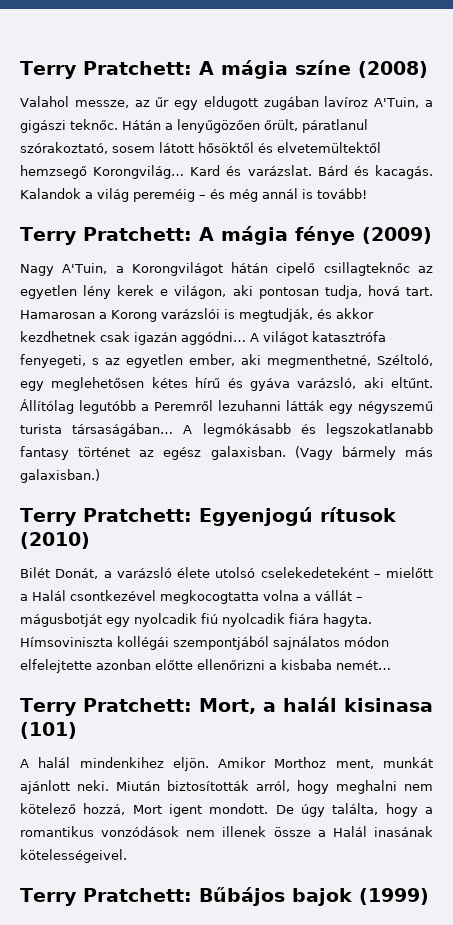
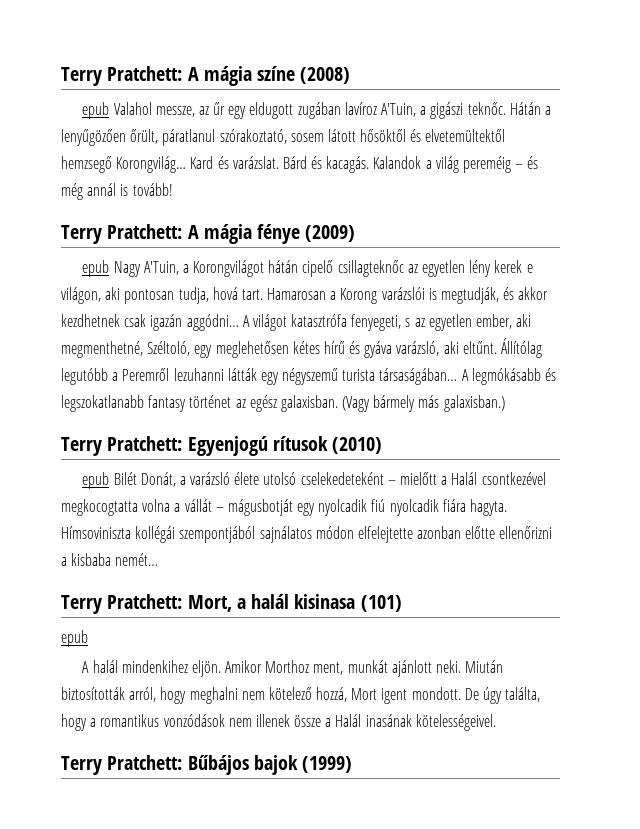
- Valahol messze, az űr egy eldugott zugában lavíroz A'Tuin, a gigászi teknőc.
+ epub Valahol messze, az űr egy eldugott zugában lavíroz A'Tuin, a gigászi teknőc.
- Nagy A'Tuin, a Korongvilágot hátán cipelő csillagteknőc az egyetlen lény kerek e világon, aki pontosan tudja, hová tart.
+ epub Nagy A'Tuin, a Korongvilágot hátán cipelő csillagteknőc az egyetlen lény kerek e világon, aki pontosan tudja, hová tart.
- Bilét Donát, a varázsló élete utolsó cselekedeteként – mielőtt a Halál csontkezével megkocogtatta volna a vállát – mágusbotját egy nyolcadik fiú nyolcadik fiára hagyta.
+ epub Bilét Donát, a varázsló élete utolsó cselekedeteként – mielőtt a Halál csontkezével megkocogtatta volna a vállát – mágusbotját egy nyolcadik fiú nyolcadik fiára hagyta.
  Terry Pratchett: Mort, a halál kisinasa (101)
+ epub

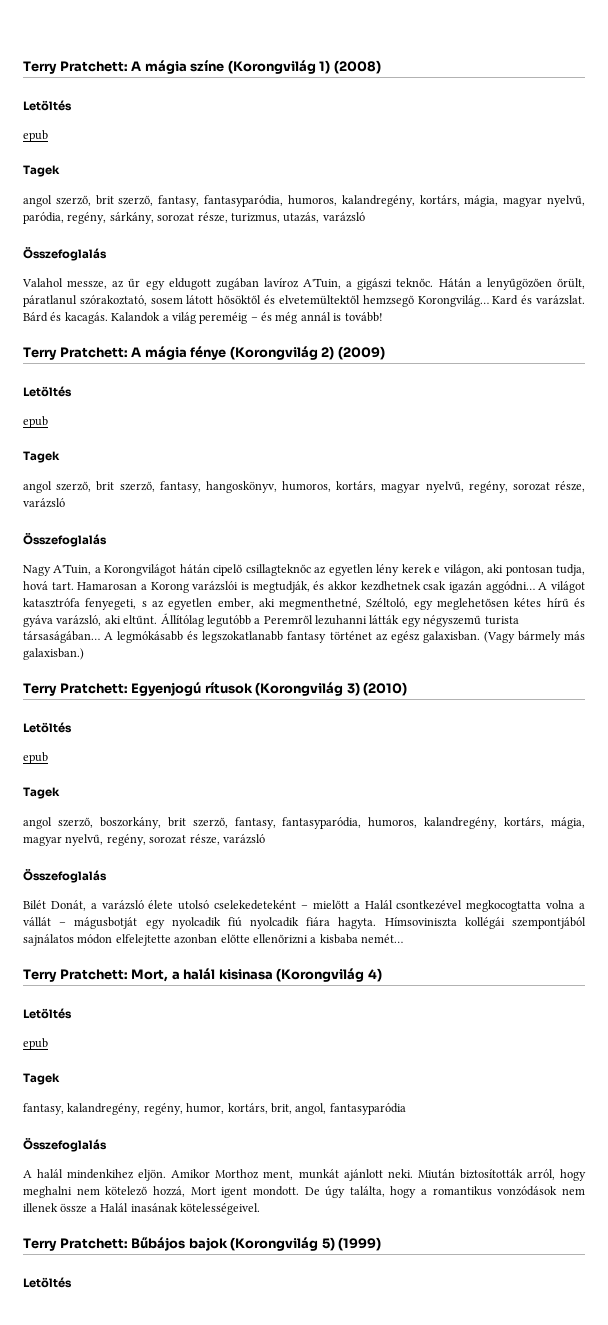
- Terry Pratchett: A mágia színe (2008)
- epub Valahol messze, az űr egy eldugott zugában lavíroz A'Tuin, a gigászi teknőc.
+ Terry Pratchett: A mágia színe (Korongvilág 1) (2008)
+ Letöltés
+ epub
+ Tagek
+ angol szerző, brit szerző, fantasy, fantasyparódia, humoros, kalandregény, kortárs, mágia, magyar nyelvű, paródia, regény, sárkány, sorozat része, turizmus, utazás, varázsló
+ Összefoglalás
+ Valahol messze, az űr egy eldugott zugában lavíroz A'Tuin, a gigászi teknőc.
- Terry Pratchett: A mágia fénye (2009)
- epub Nagy A'Tuin, a Korongvilágot hátán cipelő csillagteknőc az egyetlen lény kerek e világon, aki pontosan tudja, hová tart.
+ Terry Pratchett: A mágia fénye (Korongvilág 2) (2009)
+ Letöltés
+ epub
+ Tagek
+ angol szerző, brit szerző, fantasy, hangoskönyv, humoros, kortárs, magyar nyelvű, regény, sorozat része, varázsló
+ Összefoglalás
+ Nagy A'Tuin, a Korongvilágot hátán cipelő csillagteknőc az egyetlen lény kerek e világon, aki pontosan tudja, hová tart.
- Terry Pratchett: Egyenjogú rítusok (2010)
- epub Bilét Donát, a varázsló élete utolsó cselekedeteként – mielőtt a Halál csontkezével megkocogtatta volna a vállát – mágusbotját egy nyolcadik fiú nyolcadik fiára hagyta.
+ Terry Pratchett: Egyenjogú rítusok (Korongvilág 3) (2010)
+ Letöltés
+ epub
+ Tagek
+ angol szerző, boszorkány, brit szerző, fantasy, fantasyparódia, humoros, kalandregény, kortárs, mágia, magyar nyelvű, regény, sorozat része, varázsló
+ Összefoglalás
+ Bilét Donát, a varázsló élete utolsó cselekedeteként – mielőtt a Halál csontkezével megkocogtatta volna a vállát – mágusbotját egy nyolcadik fiú nyolcadik fiára hagyta.
- Terry Pratchett: Mort, a halál kisinasa (101)
+ Terry Pratchett: Mort, a halál kisinasa (Korongvilág 4)
+ Letöltés
  epub
+ Tagek
+ fantasy, kalandregény, regény, humor, kortárs, brit, angol, fantasyparódia
+ Összefoglalás
- Terry Pratchett: Bűbájos bajok (1999)
+ Terry Pratchett: Bűbájos bajok (Korongvilág 5) (1999)
+ Letöltés

